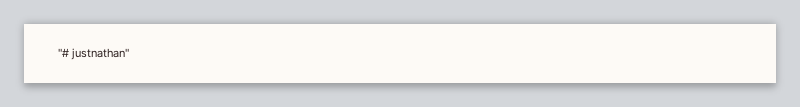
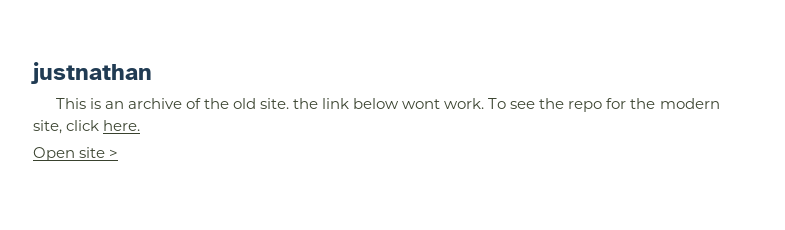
- "# justnathan"
+ justnathan
+ This is an archive of the old site. the link below wont work. To see the repo for the modern site, click here.
+ Open site >

